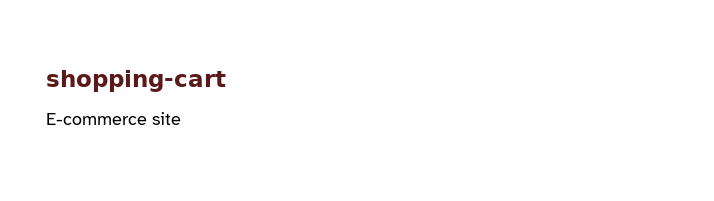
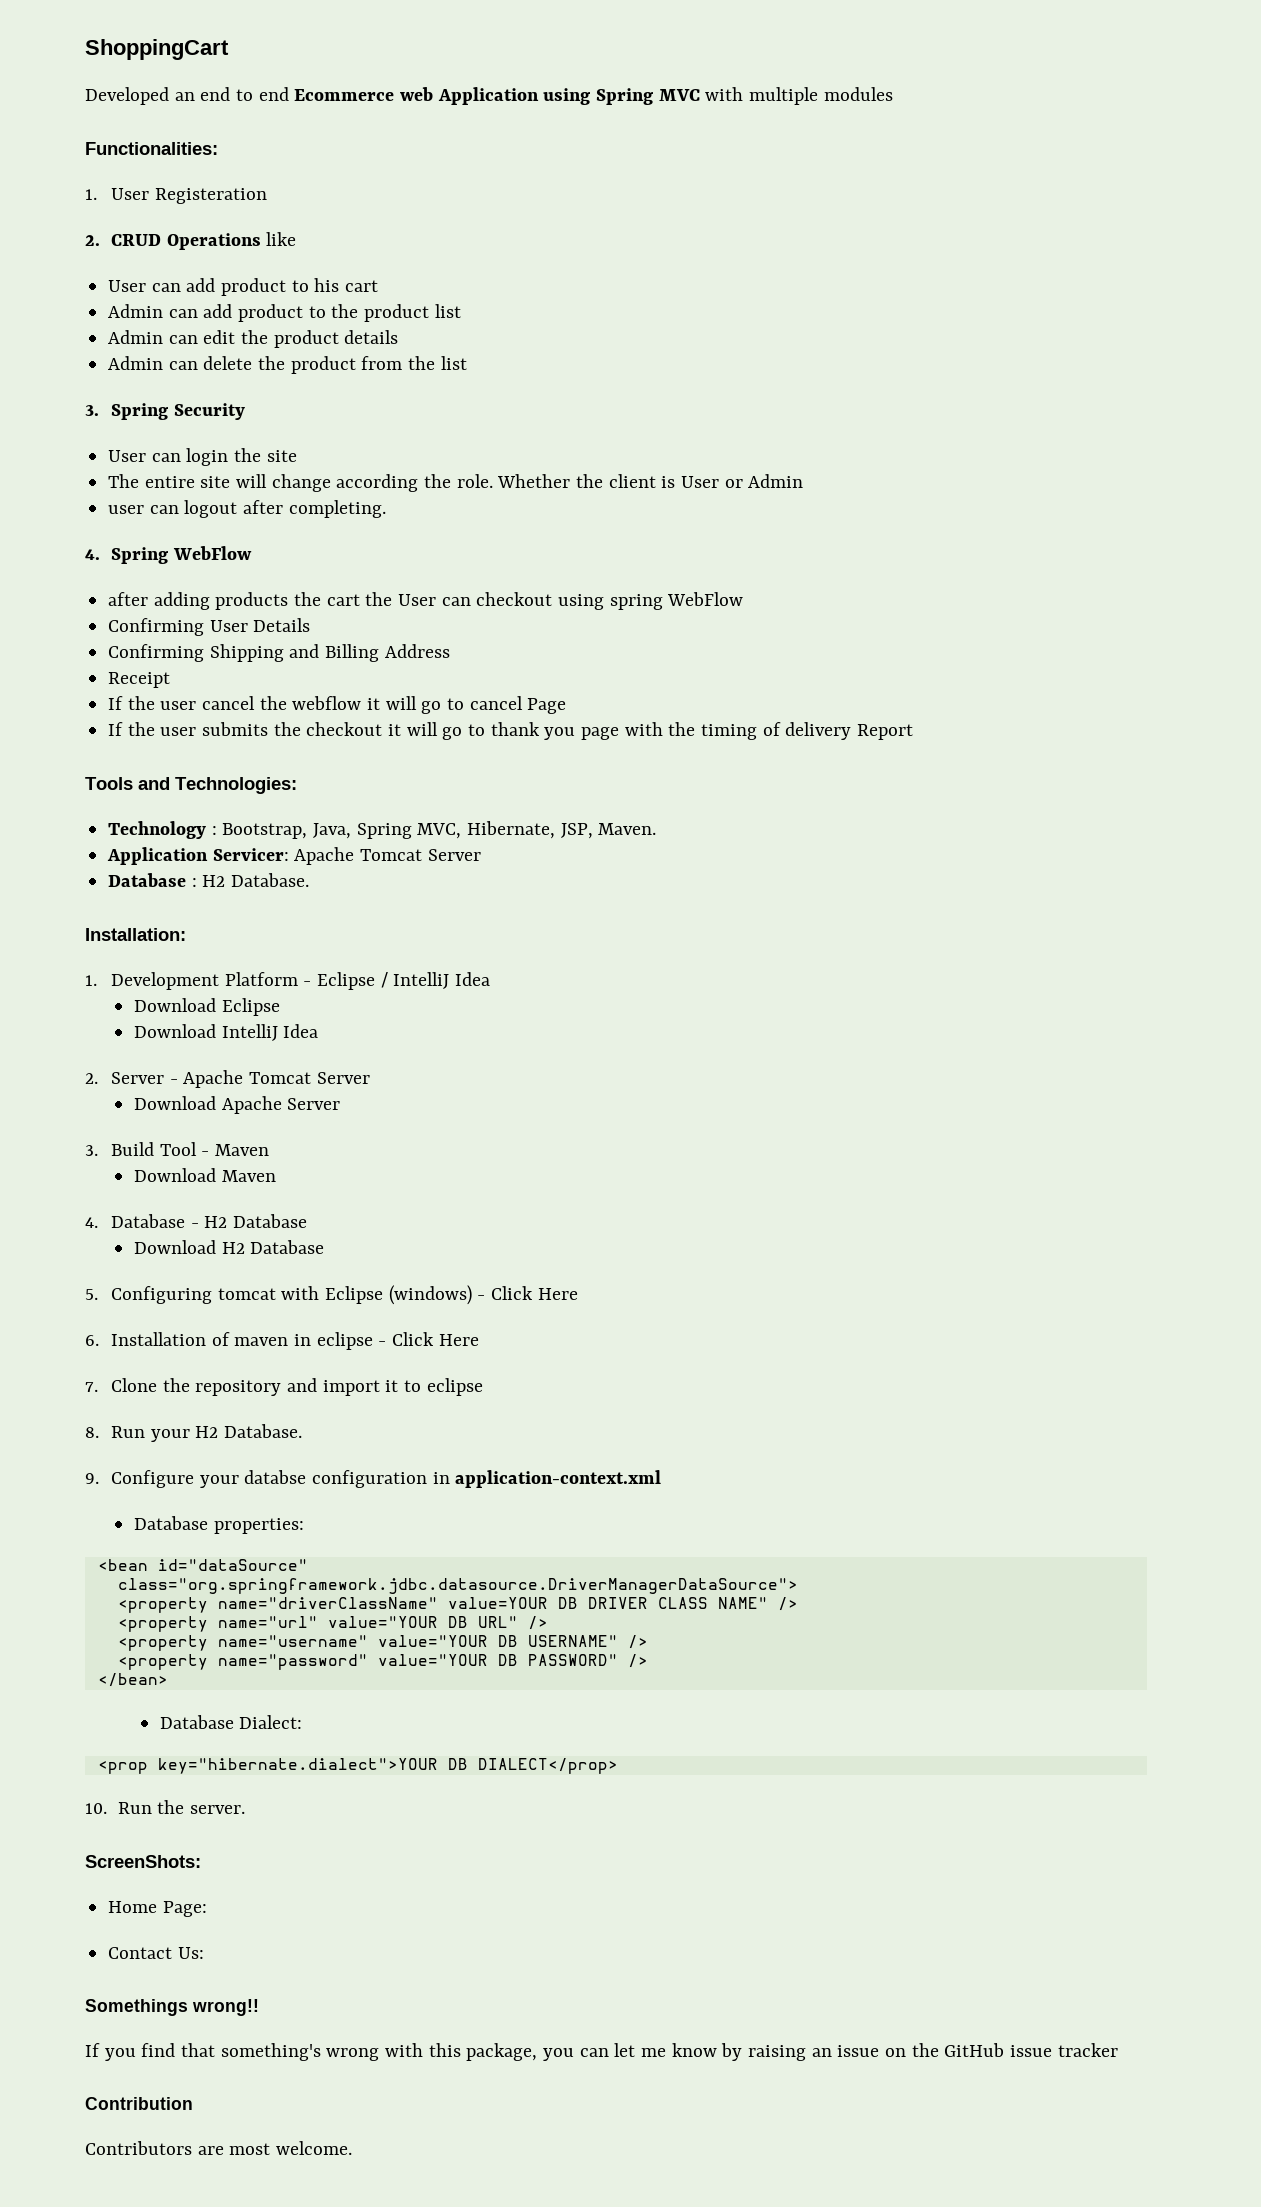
- shopping-cart
- E-commerce site
+ ShoppingCart
+ Developed an end to end Ecommerce web Application using Spring MVC with multiple modules
+ Functionalities:
+ 1. User Registeration
+ 2. CRUD Operations like
+ User can add product to his cart
+ Admin can add product to the product list
+ Admin can edit the product details
+ Admin can delete the product from the list
+ 3. Spring Security
+ User can login the site
+ The entire site will change according the role. Whether the client is User or Admin
+ user can logout after completing.
+ 4. Spring WebFlow
+ after adding products the cart the User can checkout using spring WebFlow
+ Confirming User Details
+ Confirming Shipping and Billing Address
+ Receipt
+ If the user cancel the webflow it will go to cancel Page
+ If the user submits the checkout it will go to thank you page with the timing of delivery Report
+ Tools and Technologies:
+ Technology : Bootstrap, Java, Spring MVC, Hibernate, JSP, Maven.
+ Application Servicer: Apache Tomcat Server
+ Database : H2 Database.
+ Installation:
+ 1. Development Platform - Eclipse / IntelliJ Idea
+ Download Eclipse
+ Download IntelliJ Idea
+ 2. Server - Apache Tomcat Server
+ Download Apache Server
+ 3. Build Tool - Maven
+ Download Maven
+ 4. Database - H2 Database
+ Download H2 Database
+ 5. Configuring tomcat with Eclipse (windows) - Click Here
+ 6. Installation of maven in eclipse - Click Here
+ 7. Clone the repository and import it to eclipse
+ 8. Run your H2 Database.
+ 9. Configure your databse configuration in application-context.xml
+ Database properties:
+ <bean id="dataSource"
+ class="org.springframework.jdbc.datasource.DriverManagerDataSource">
+ <property name="driverClassName" value=YOUR DB DRIVER CLASS NAME" />
+ <property name="url" value="YOUR DB URL" />
+ <property name="username" value="YOUR DB USERNAME" />
+ <property name="password" value="YOUR DB PASSWORD" />
+ </bean>
+ Database Dialect:
+ <prop key="hibernate.dialect">YOUR DB DIALECT</prop>
+ 10. Run the server.
+ ScreenShots:
+ Home Page:
+ Contact Us:
+ Somethings wrong!!
+ If you find that something's wrong with this package, you can let me know by raising an issue on the GitHub issue tracker
+ Contribution
+ Contributors are most welcome.

